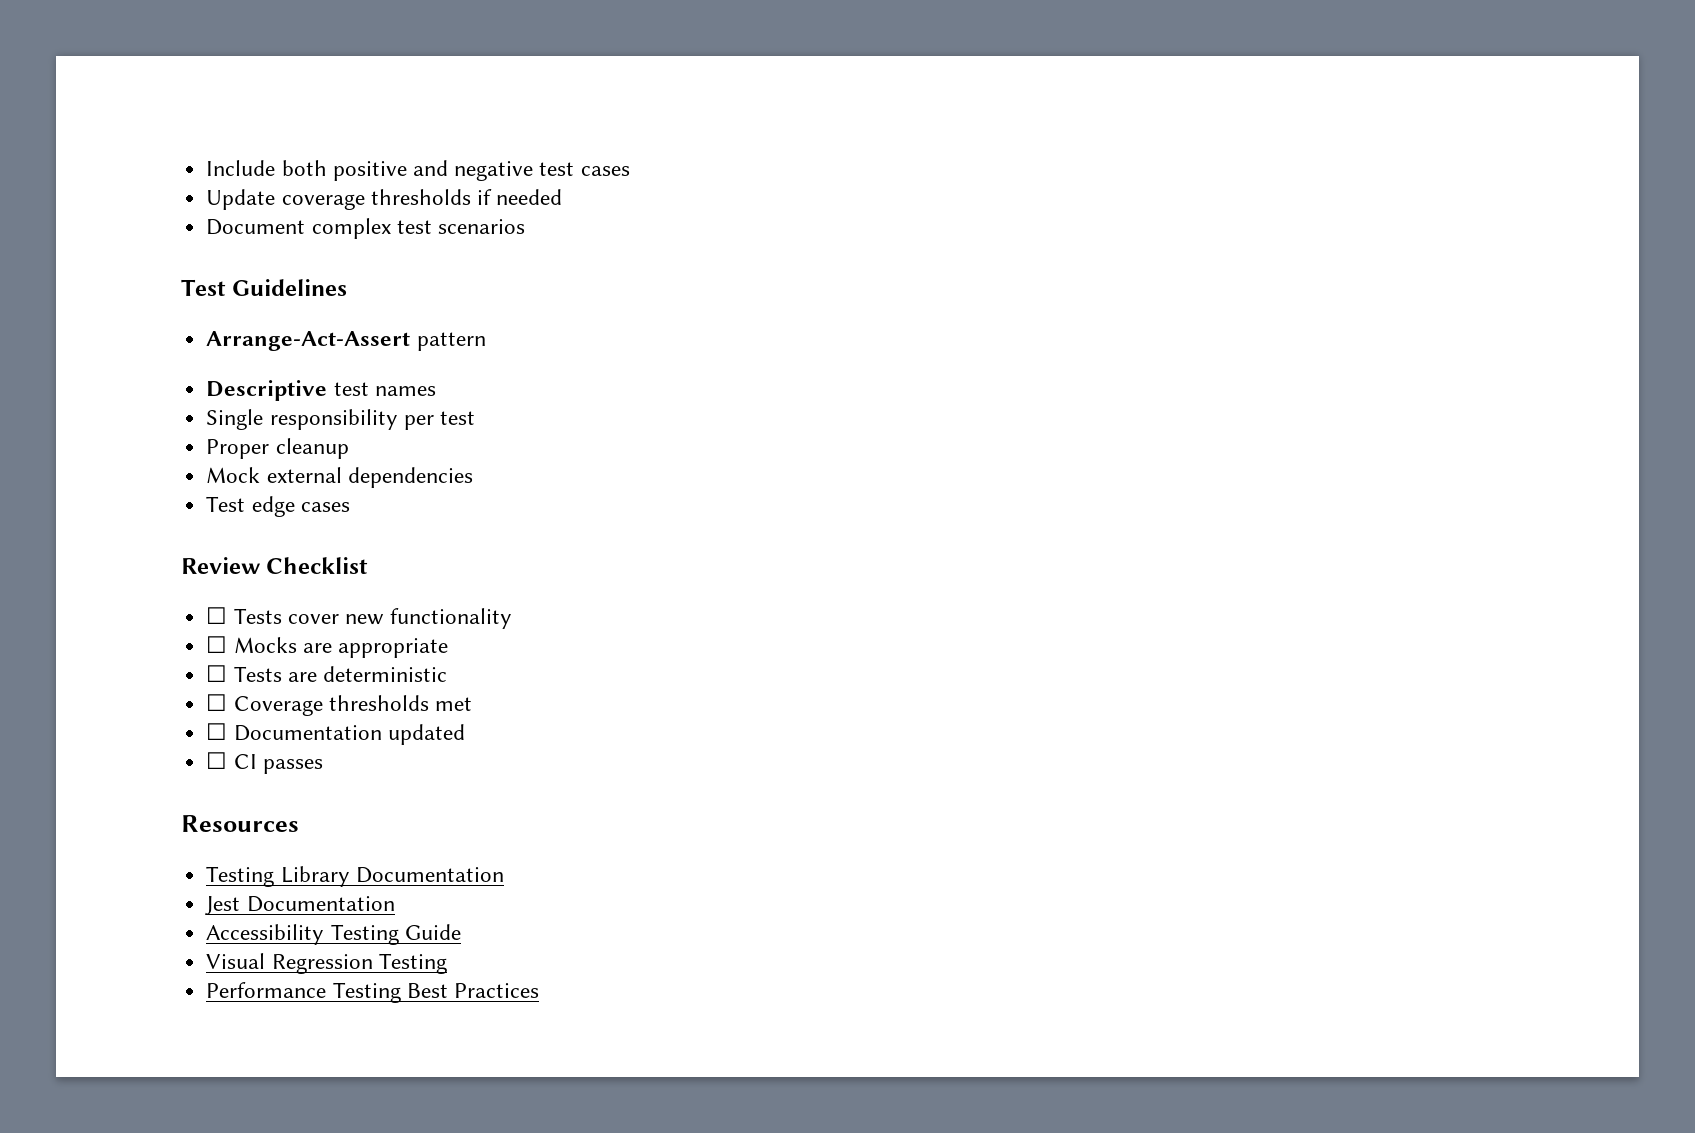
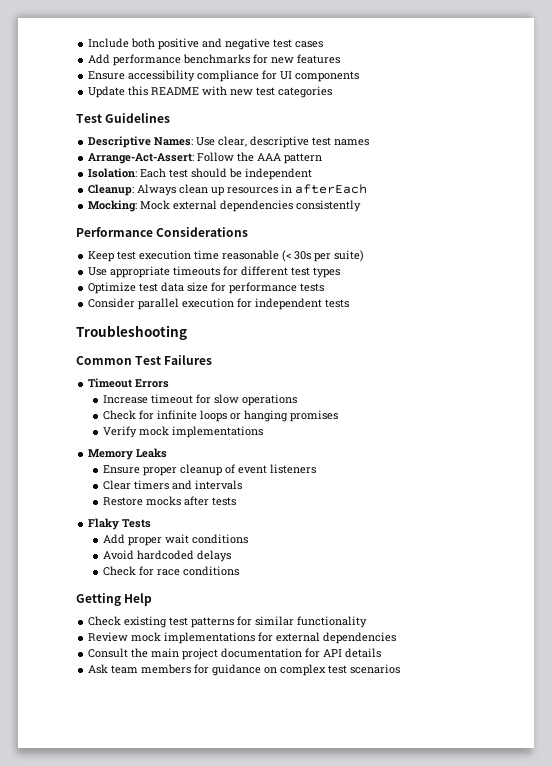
- Update coverage thresholds if needed
- Document complex test scenarios
+ Add performance benchmarks for new features
+ Ensure accessibility compliance for UI components
+ Update this README with new test categories
- Arrange-Act-Assert pattern
- Descriptive test names
- Single responsibility per test
- Proper cleanup
- Mock external dependencies
- Test edge cases
- Review Checklist
- ☐ Tests cover new functionality
- ☐ Mocks are appropriate
- ☐ Tests are deterministic
- ☐ Coverage thresholds met
- ☐ Documentation updated
- ☐ CI passes
- Resources
- Testing Library Documentation
- Jest Documentation
- Accessibility Testing Guide
- Visual Regression Testing
- Performance Testing Best Practices
+ Descriptive Names: Use clear, descriptive test names
+ Arrange-Act-Assert: Follow the AAA pattern
+ Isolation: Each test should be independent
+ Cleanup: Always clean up resources in afterEach
+ Mocking: Mock external dependencies consistently
+ Performance Considerations
+ Keep test execution time reasonable (< 30s per suite)
+ Use appropriate timeouts for different test types
+ Optimize test data size for performance tests
+ Consider parallel execution for independent tests
+ Troubleshooting
+ Common Test Failures
+ Timeout Errors
+ Increase timeout for slow operations
+ Check for infinite loops or hanging promises
+ Verify mock implementations
+ Memory Leaks
+ Ensure proper cleanup of event listeners
+ Clear timers and intervals
+ Restore mocks after tests
+ Flaky Tests
+ Add proper wait conditions
+ Avoid hardcoded delays
+ Check for race conditions
+ Getting Help
+ Check existing test patterns for similar functionality
+ Review mock implementations for external dependencies
+ Consult the main project documentation for API details
+ Ask team members for guidance on complex test scenarios

